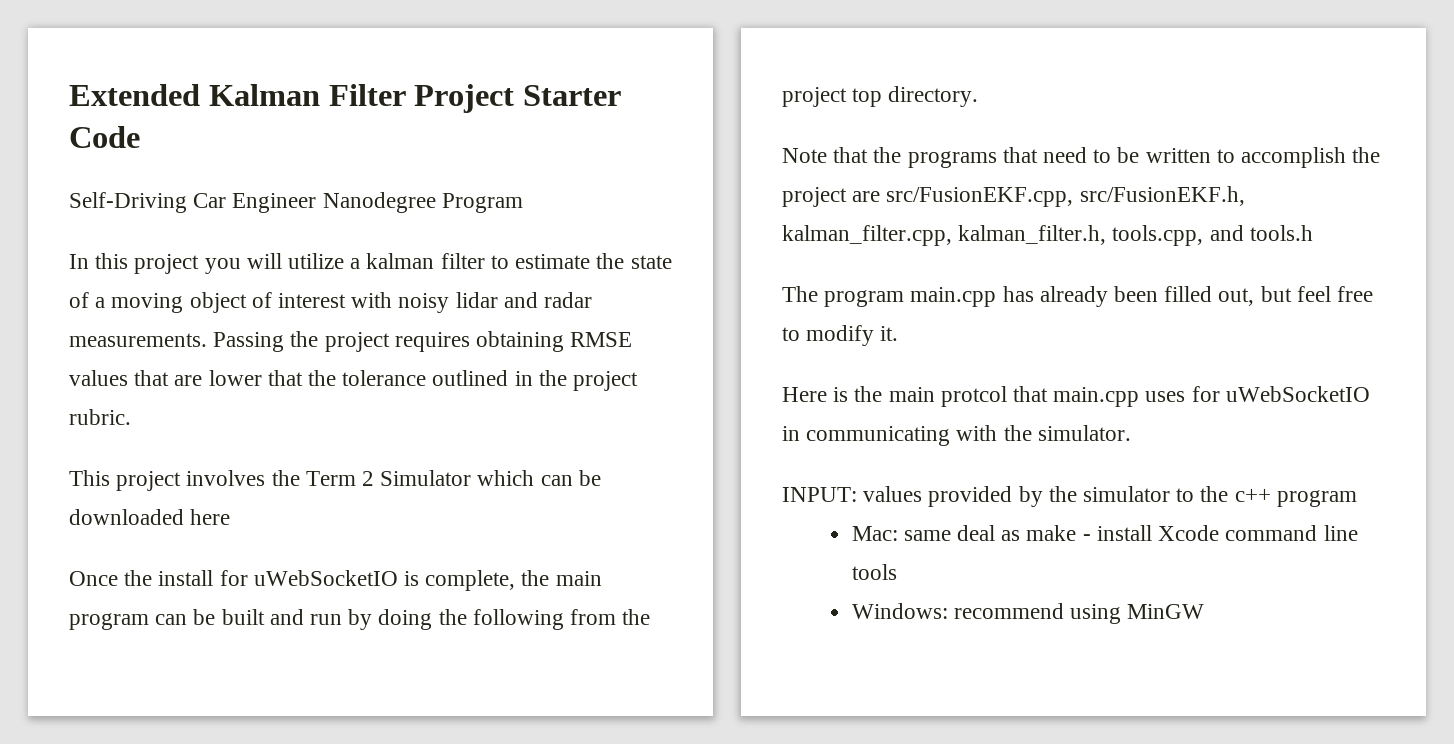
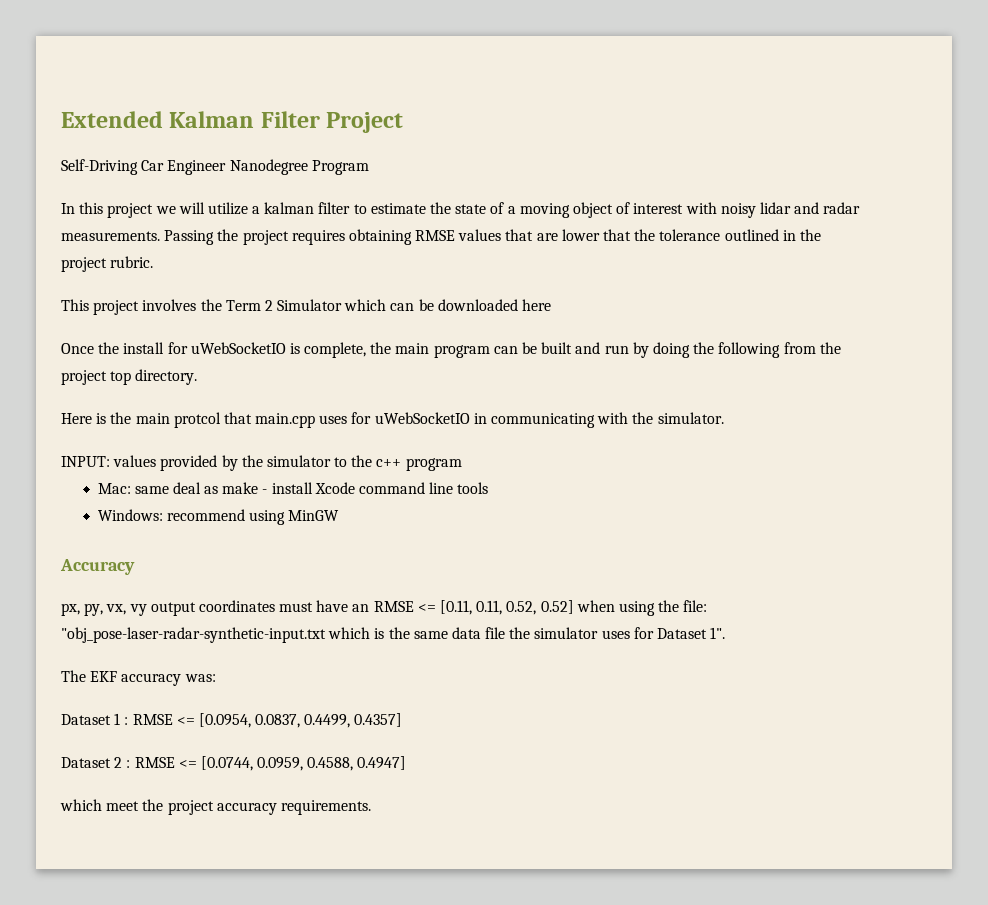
- Extended Kalman Filter Project Starter Code
+ Extended Kalman Filter Project
- In this project you will utilize a kalman filter to estimate the state of a moving object of interest with noisy lidar and radar measurements.
+ In this project we will utilize a kalman filter to estimate the state of a moving object of interest with noisy lidar and radar measurements.
- Note that the programs that need to be written to accomplish the project are src/FusionEKF.cpp, src/FusionEKF.h, kalman_filter.cpp, kalman_filter.h, tools.cpp, and tools.h
- The program main.cpp has already been filled out, but feel free to modify it.
+ Accuracy
+ px, py, vx, vy output coordinates must have an RMSE <= [0.11, 0.11, 0.52, 0.52] when using the file: "obj_pose-laser-radar-synthetic-input.txt which is the same data file the simulator uses for Dataset 1".
+ The EKF accuracy was:
+ Dataset 1 : RMSE <= [0.0954, 0.0837, 0.4499, 0.4357]
+ Dataset 2 : RMSE <= [0.0744, 0.0959, 0.4588, 0.4947]
+ which meet the project accuracy requirements.

